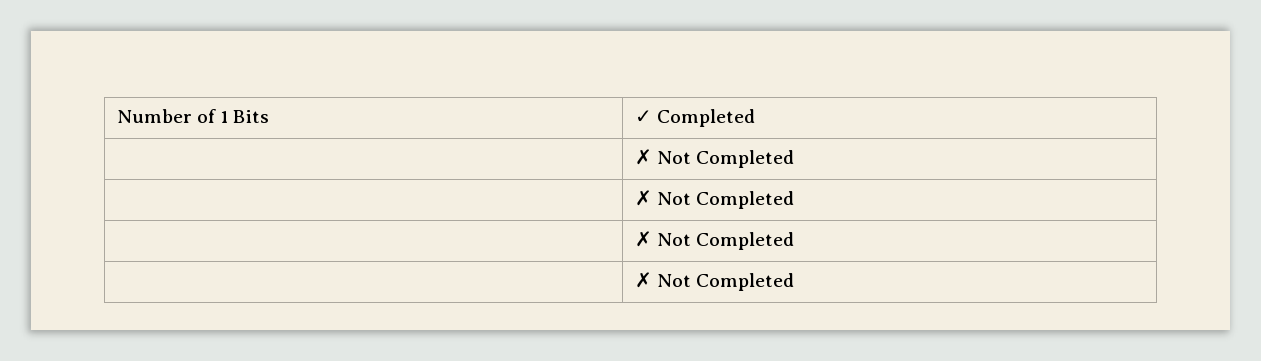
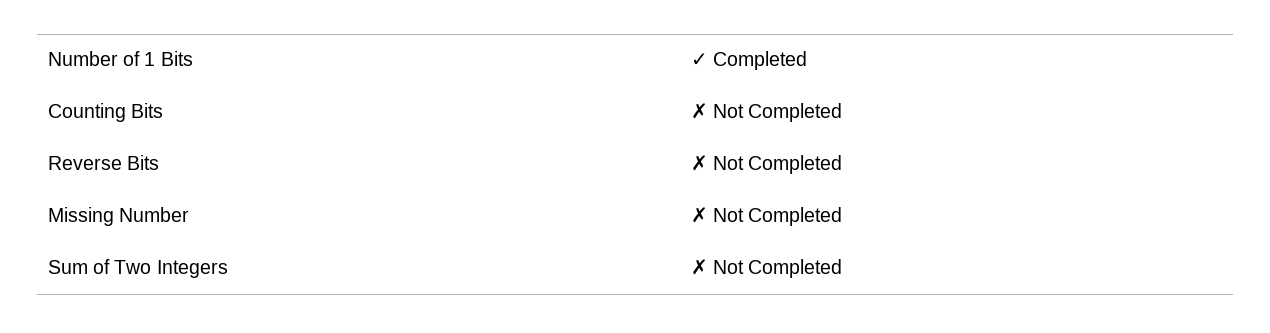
  Number of 1 Bits | ✓ Completed
- | ✗ Not Completed
- | ✗ Not Completed
- | ✗ Not Completed
- | ✗ Not Completed
+ Counting Bits | ✗ Not Completed
+ Reverse Bits | ✗ Not Completed
+ Missing Number | ✗ Not Completed
+ Sum of Two Integers | ✗ Not Completed

